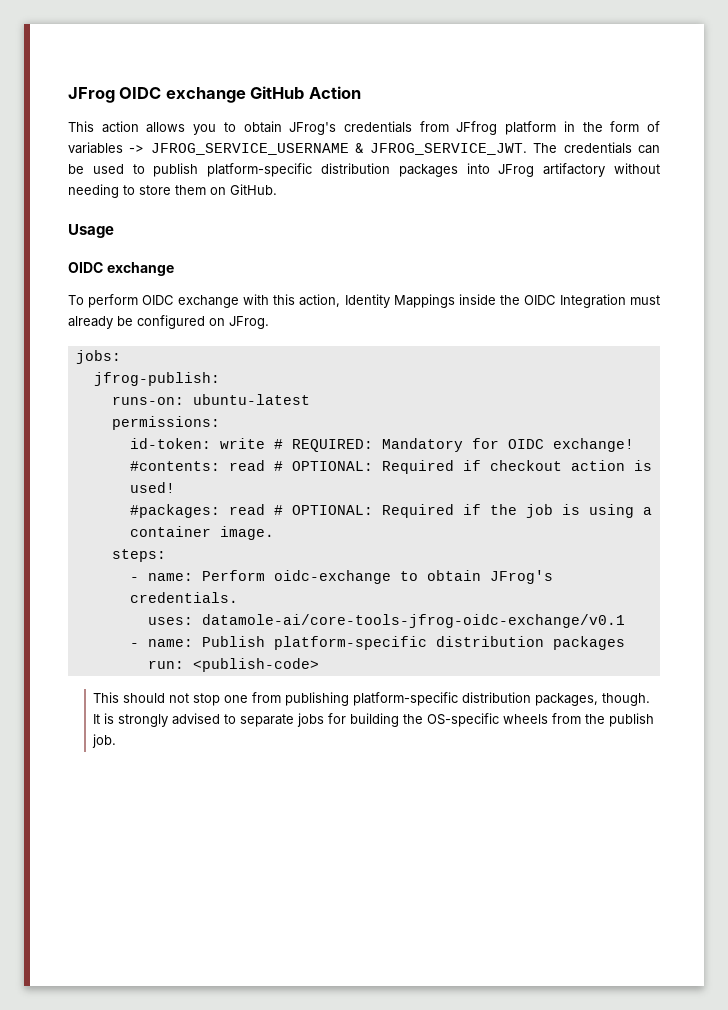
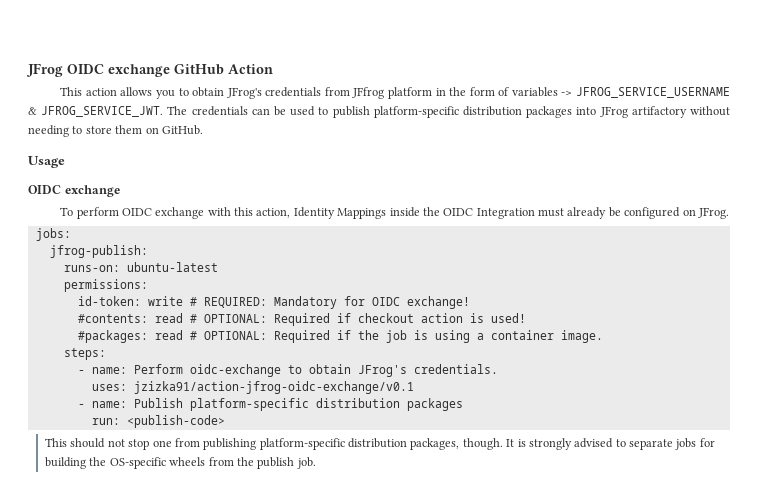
- uses: datamole-ai/core-tools-jfrog-oidc-exchange/v0.1
+ uses: jzizka91/action-jfrog-oidc-exchange/v0.1

